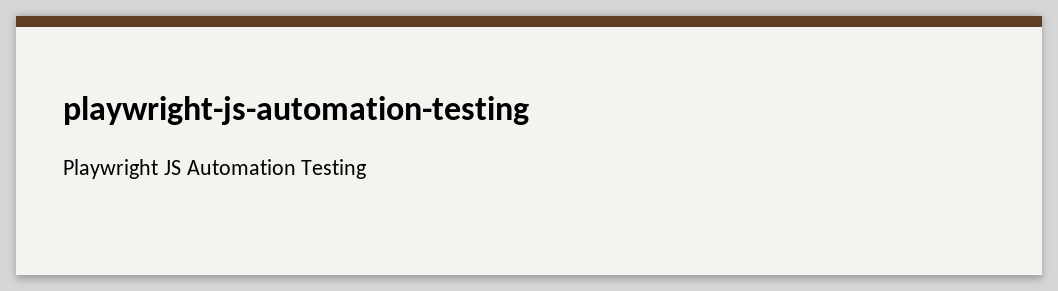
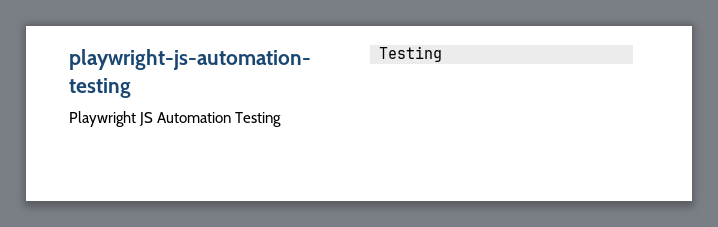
  Playwright JS Automation Testing
+ Testing

